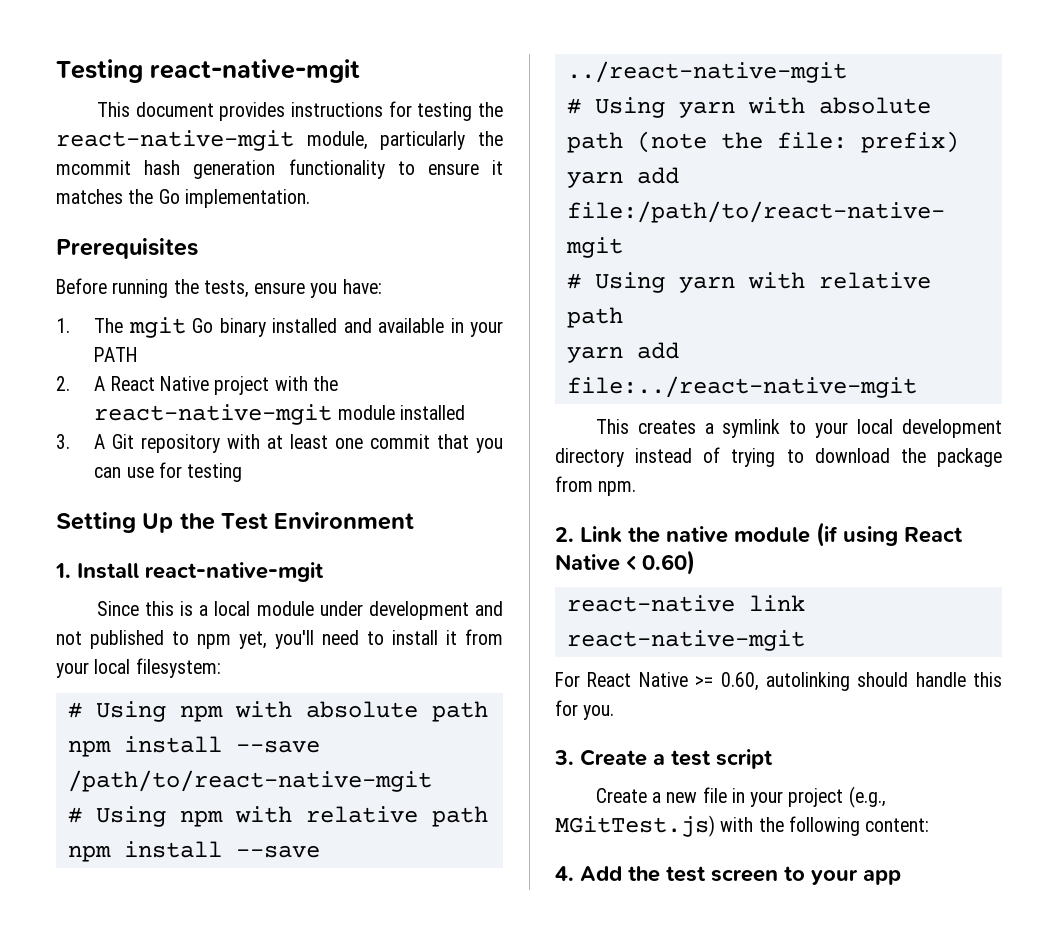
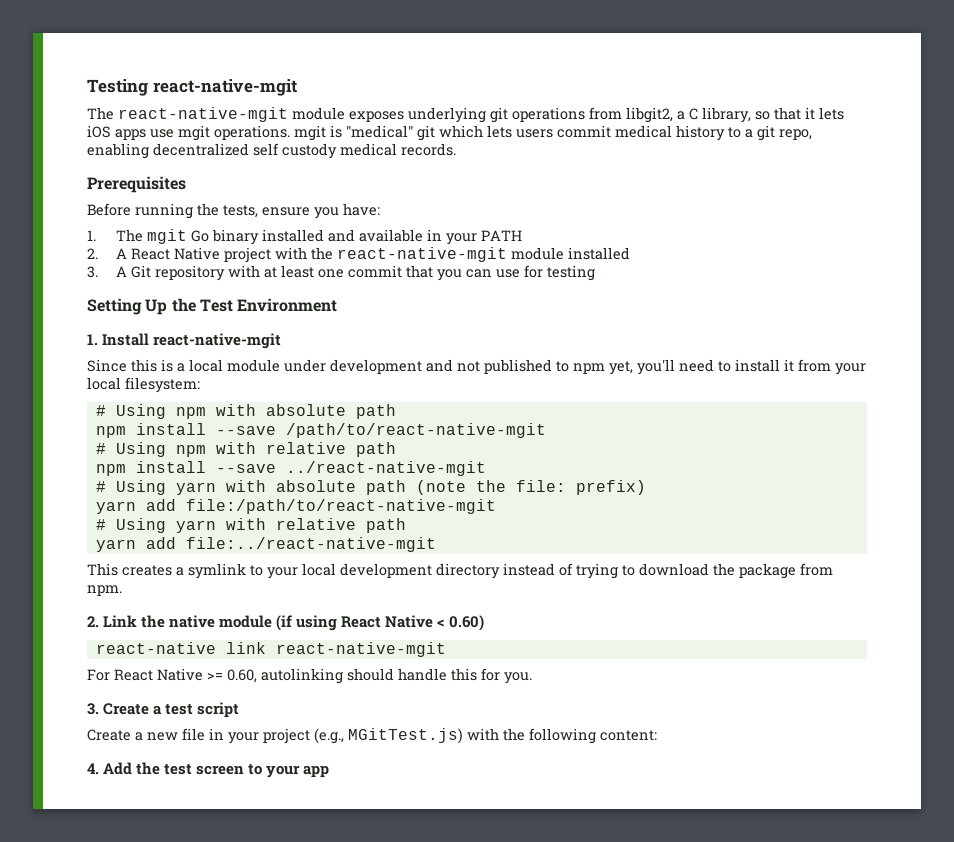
- This document provides instructions for testing the react-native-mgit module, particularly the mcommit hash generation functionality to ensure it matches the Go implementation.
+ The react-native-mgit module exposes underlying git operations from libgit2, a C library, so that it lets iOS apps use mgit operations. mgit is "medical" git which lets users commit medical history to a git repo, enabling decentralized self custody medical records.

